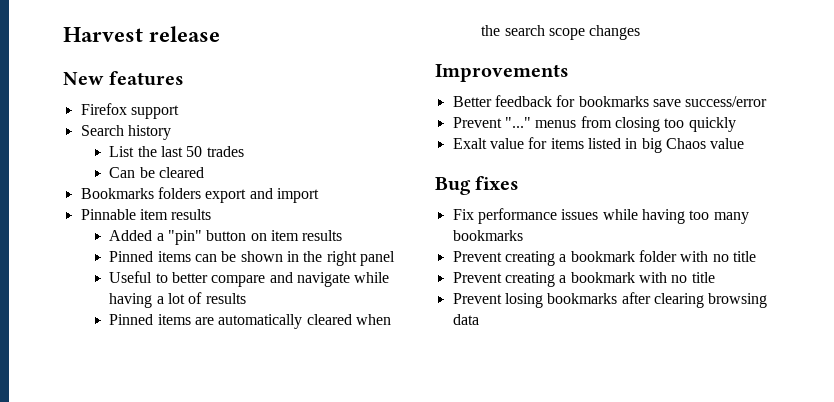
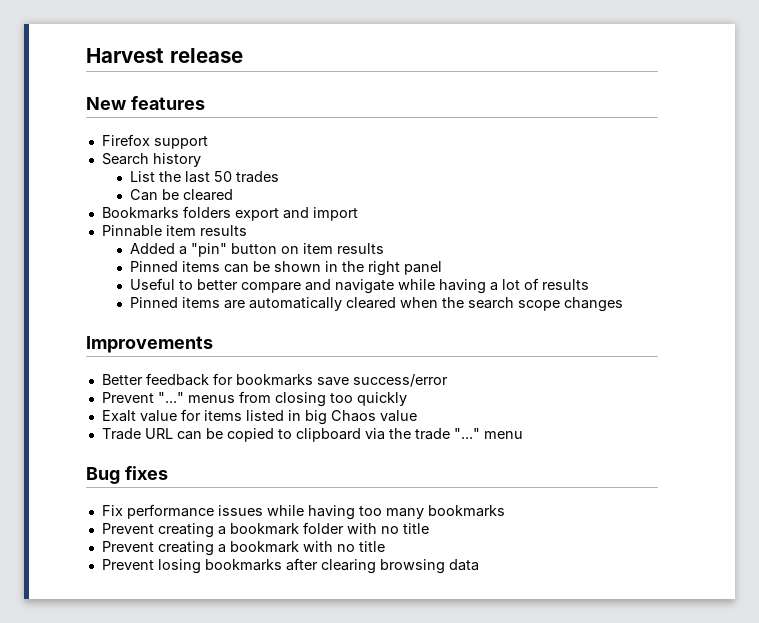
+ Trade URL can be copied to clipboard via the trade "..." menu

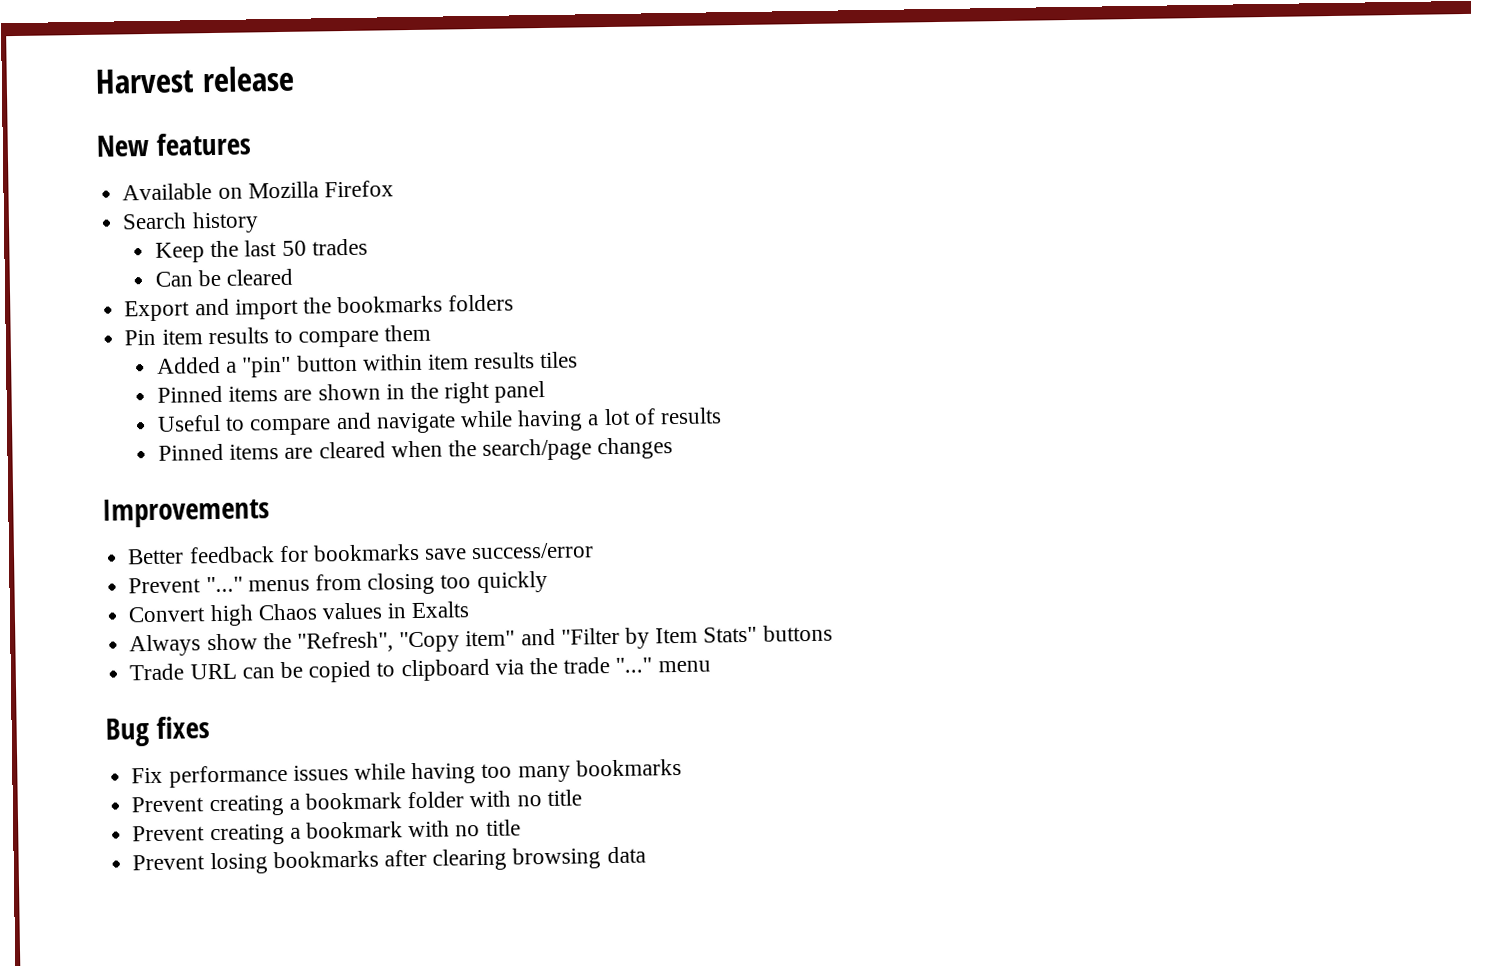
- Firefox support
+ Available on Mozilla Firefox
- List the last 50 trades
+ Keep the last 50 trades
- Bookmarks folders export and import
- Pinnable item results
+ Export and import the bookmarks folders
+ Pin item results to compare them
- Added a "pin" button on item results
- Pinned items can be shown in the right panel
+ Added a "pin" button within item results tiles
+ Pinned items are shown in the right panel
- Useful to better compare and navigate while having a lot of results
+ Useful to compare and navigate while having a lot of results
- Pinned items are automatically cleared when the search scope changes
+ Pinned items are cleared when the search/page changes
- Exalt value for items listed in big Chaos value
+ Convert high Chaos values in Exalts
+ Always show the "Refresh", "Copy item" and "Filter by Item Stats" buttons

